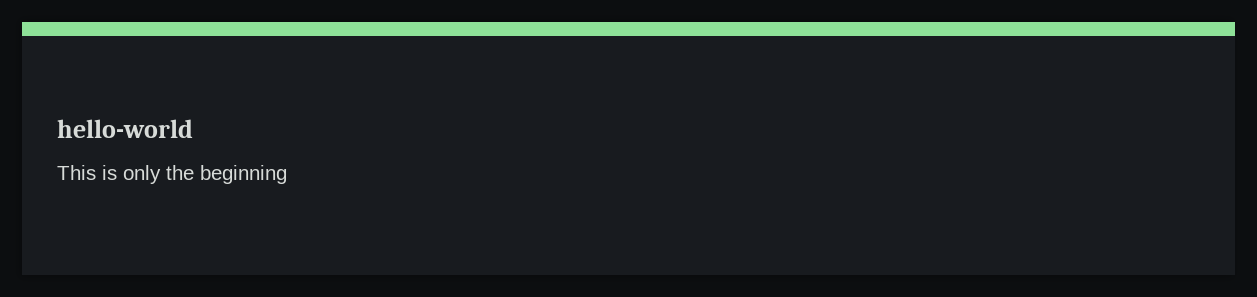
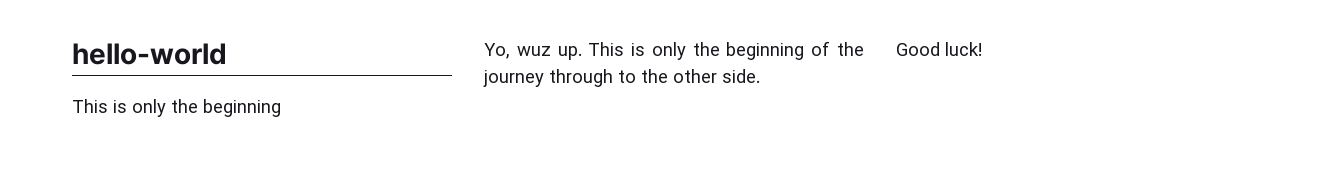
+ Yo, wuz up. This is only the beginning of the journey through to the other side.
+ Good luck!

